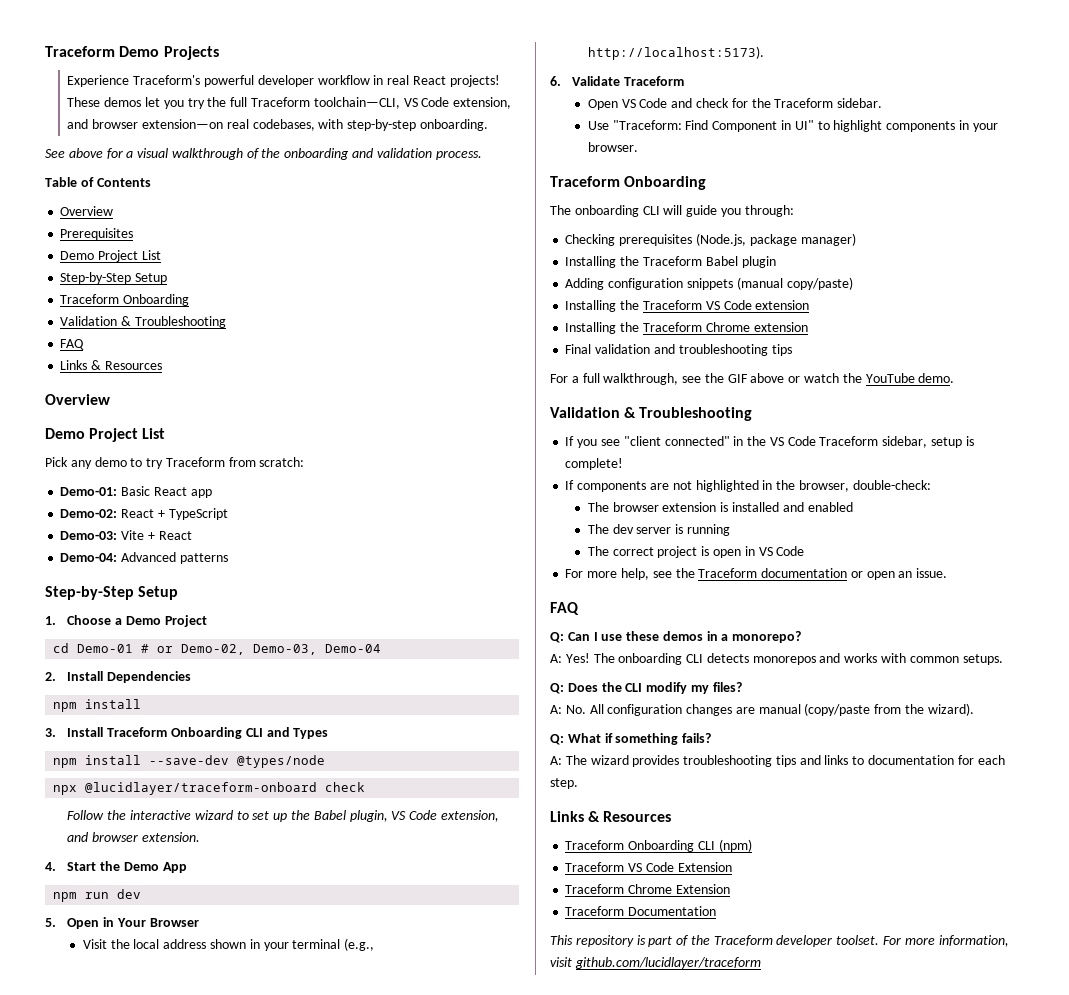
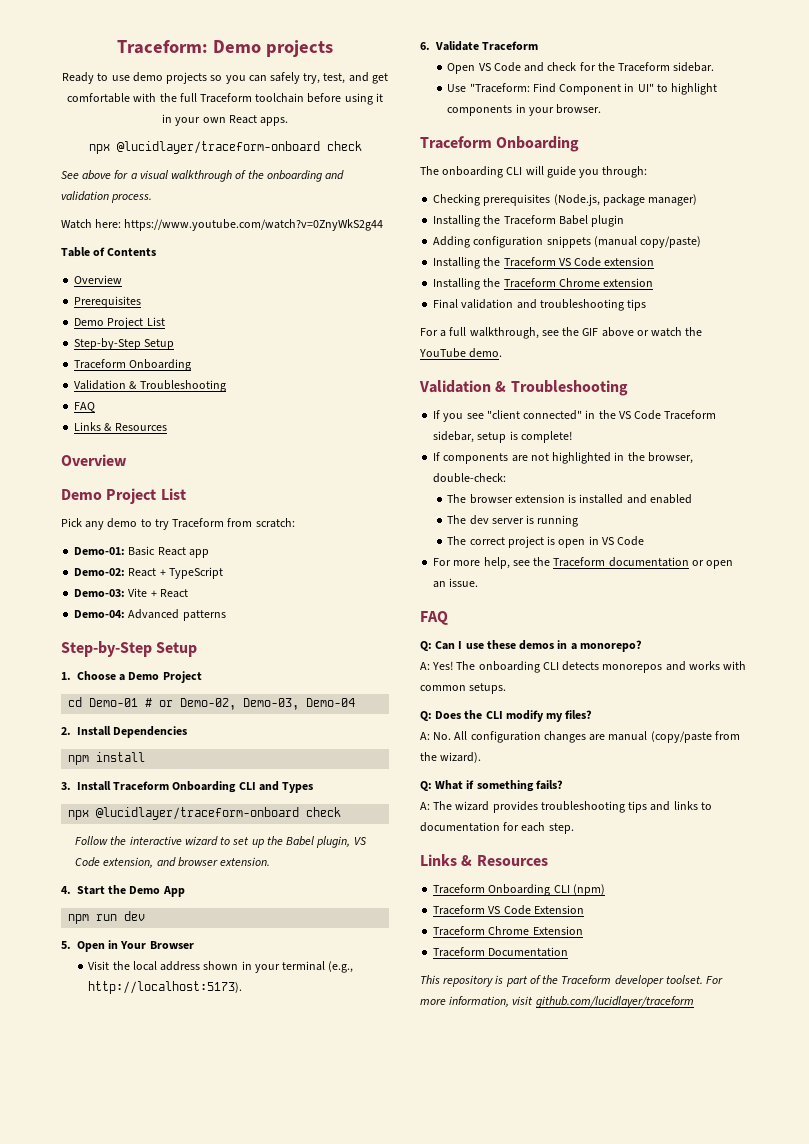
- Traceform Demo Projects
- Experience Traceform's powerful developer workflow in real React projects! These demos let you try the full Traceform toolchain—CLI, VS Code extension, and browser extension—on real codebases, with step-by-step onboarding.
+ Traceform: Demo projects
+ Ready to use demo projects so you can safely try, test, and get comfortable with the full Traceform toolchain before using it in your own React apps.
+ npx @lucidlayer/traceform-onboard check
+ Watch here: https://www.youtube.com/watch?v=0ZnyWkS2g44
- npm install --save-dev @types/node

